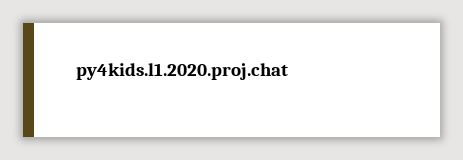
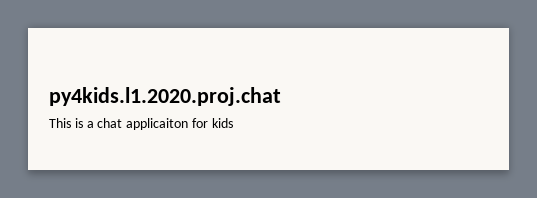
+ This is a chat applicaiton for kids

